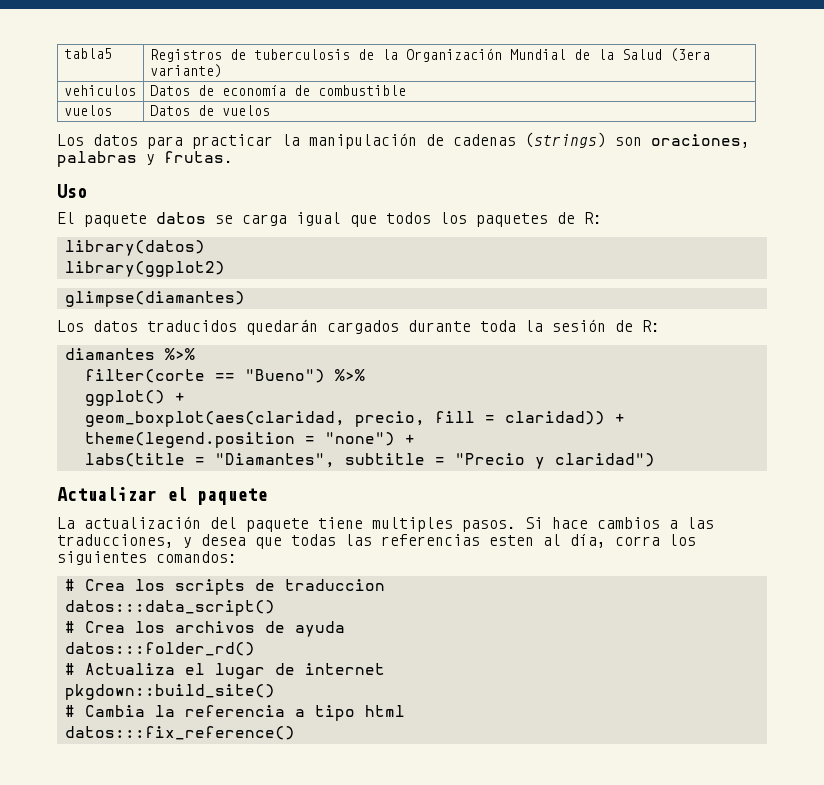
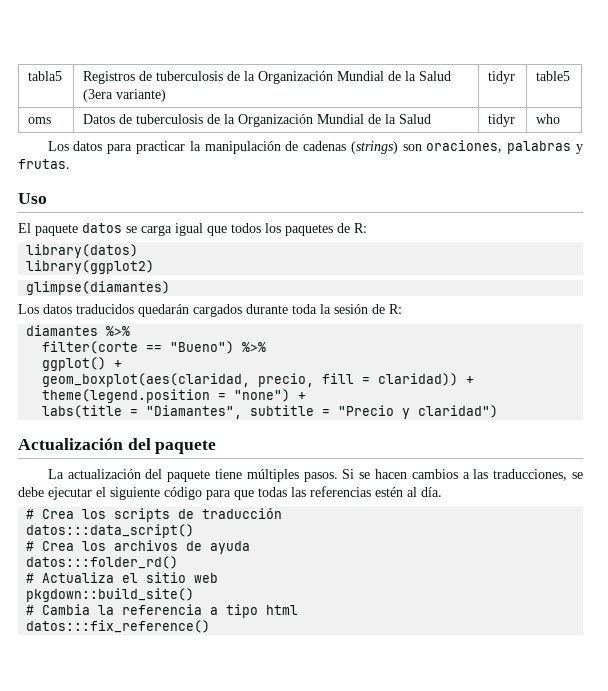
- tabla5 | Registros de tuberculosis de la Organización Mundial de la Salud (3era variante)
- vehiculos | Datos de economía de combustible
- vuelos | Datos de vuelos
+ tabla5 | Registros de tuberculosis de la Organización Mundial de la Salud (3era variante) | tidyr | table5
+ oms | Datos de tuberculosis de la Organización Mundial de la Salud | tidyr | who
- Actualizar el paquete
+ Actualización del paquete
- La actualización del paquete tiene multiples pasos.
+ La actualización del paquete tiene múltiples pasos.
- Si hace cambios a las traducciones, y desea que todas las referencias esten al día, corra los siguientes comandos:
+ Si se hacen cambios a las traducciones, se debe ejecutar el siguiente código para que todas las referencias estén al día.
- # Crea los scripts de traduccion
+ # Crea los scripts de traducción
- # Actualiza el lugar de internet
+ # Actualiza el sitio web

